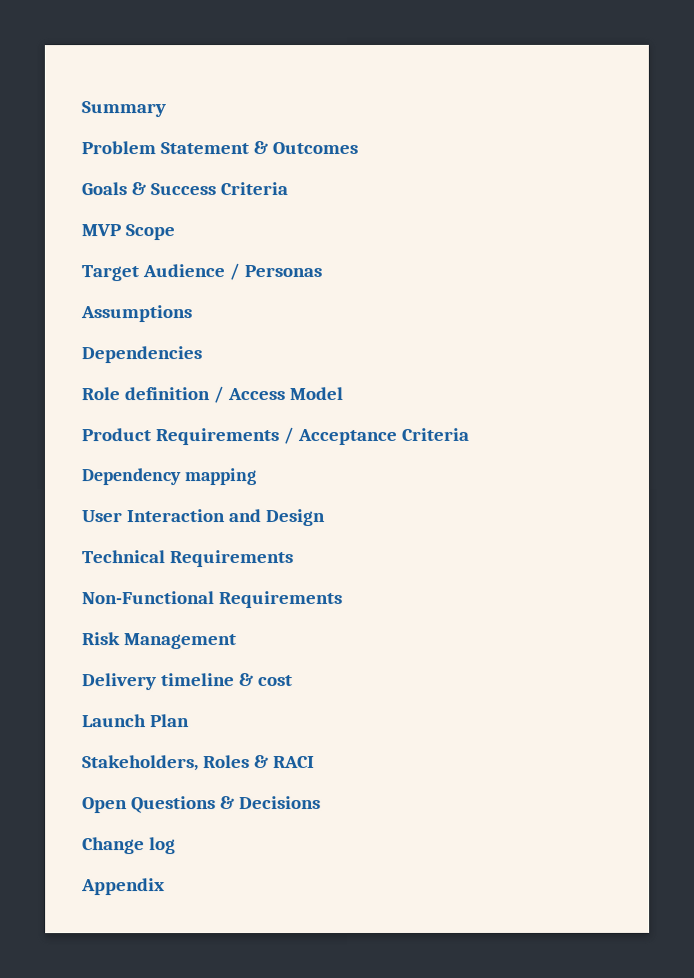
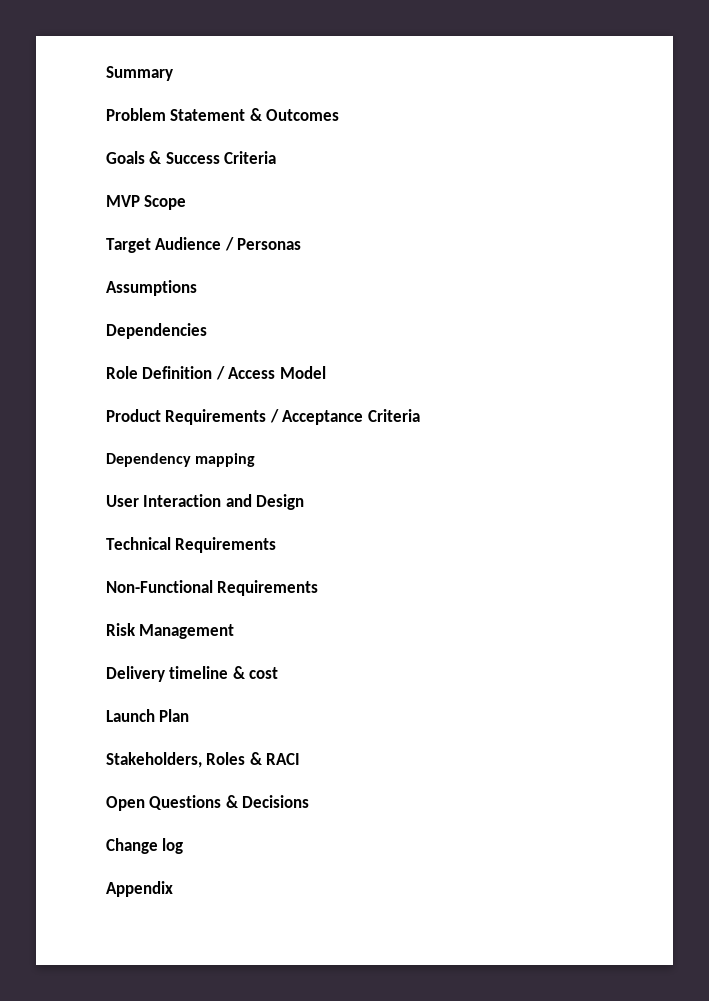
- Role definition / Access Model
+ Role Definition / Access Model

